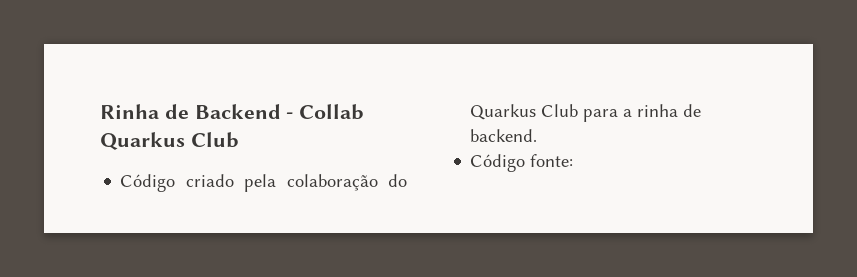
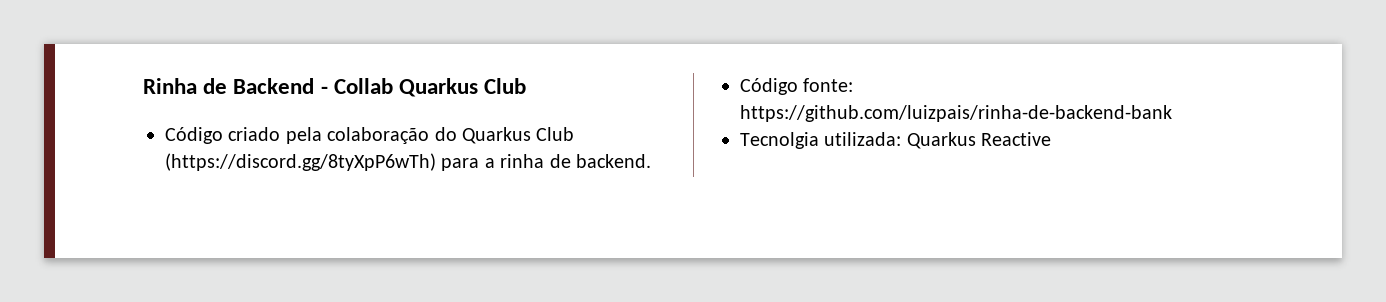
- Código criado pela colaboração do Quarkus Club para a rinha de backend.
+ Código criado pela colaboração do Quarkus Club (https://discord.gg/8tyXpP6wTh) para a rinha de backend.
- Código fonte:
+ Código fonte: https://github.com/luizpais/rinha-de-backend-bank
+ Tecnolgia utilizada: Quarkus Reactive

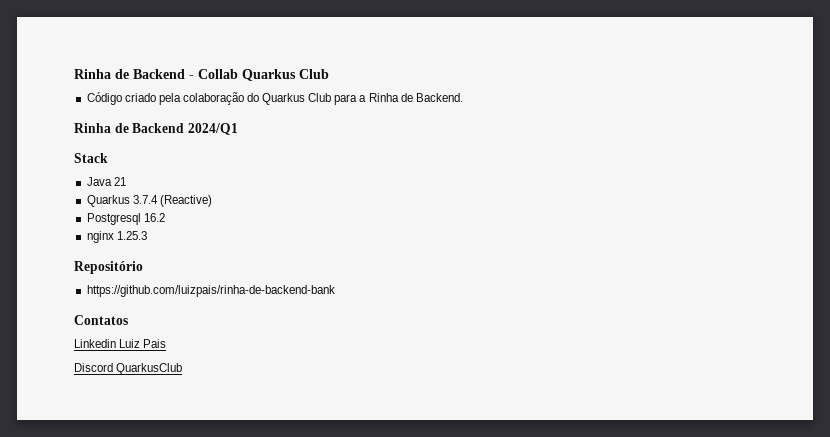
- Código criado pela colaboração do Quarkus Club (https://discord.gg/8tyXpP6wTh) para a rinha de backend.
- Código fonte: https://github.com/luizpais/rinha-de-backend-bank
- Tecnolgia utilizada: Quarkus Reactive
+ Código criado pela colaboração do Quarkus Club para a Rinha de Backend.
+ Rinha de Backend 2024/Q1
+ Stack
+ Java 21
+ Quarkus 3.7.4 (Reactive)
+ Postgresql 16.2
+ nginx 1.25.3
+ Repositório
+ https://github.com/luizpais/rinha-de-backend-bank
+ Contatos
+ Linkedin Luiz Pais
+ Discord QuarkusClub

